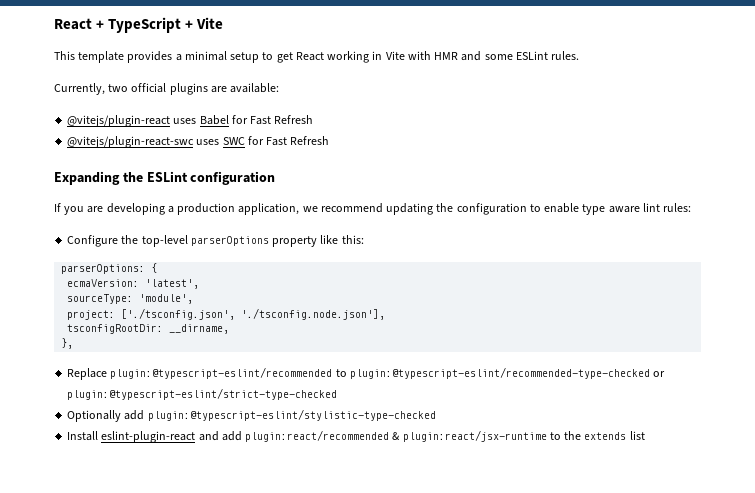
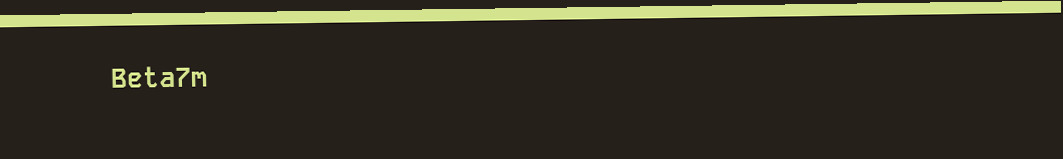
- React + TypeScript + Vite
- This template provides a minimal setup to get React working in Vite with HMR and some ESLint rules.
- Currently, two official plugins are available:
- @vitejs/plugin-react uses Babel for Fast Refresh
- @vitejs/plugin-react-swc uses SWC for Fast Refresh
- Expanding the ESLint configuration
- If you are developing a production application, we recommend updating the configuration to enable type aware lint rules:
- Configure the top-level parserOptions property like this:
- parserOptions: {
- ecmaVersion: 'latest',
- sourceType: 'module',
- project: ['./tsconfig.json', './tsconfig.node.json'],
- tsconfigRootDir: __dirname,
- },
- Replace plugin:@typescript-eslint/recommended to plugin:@typescript-eslint/recommended-type-checked or plugin:@typescript-eslint/strict-type-checked
- Optionally add plugin:@typescript-eslint/stylistic-type-checked
- Install eslint-plugin-react and add plugin:react/recommended & plugin:react/jsx-runtime to the extends list
+ Beta7m

